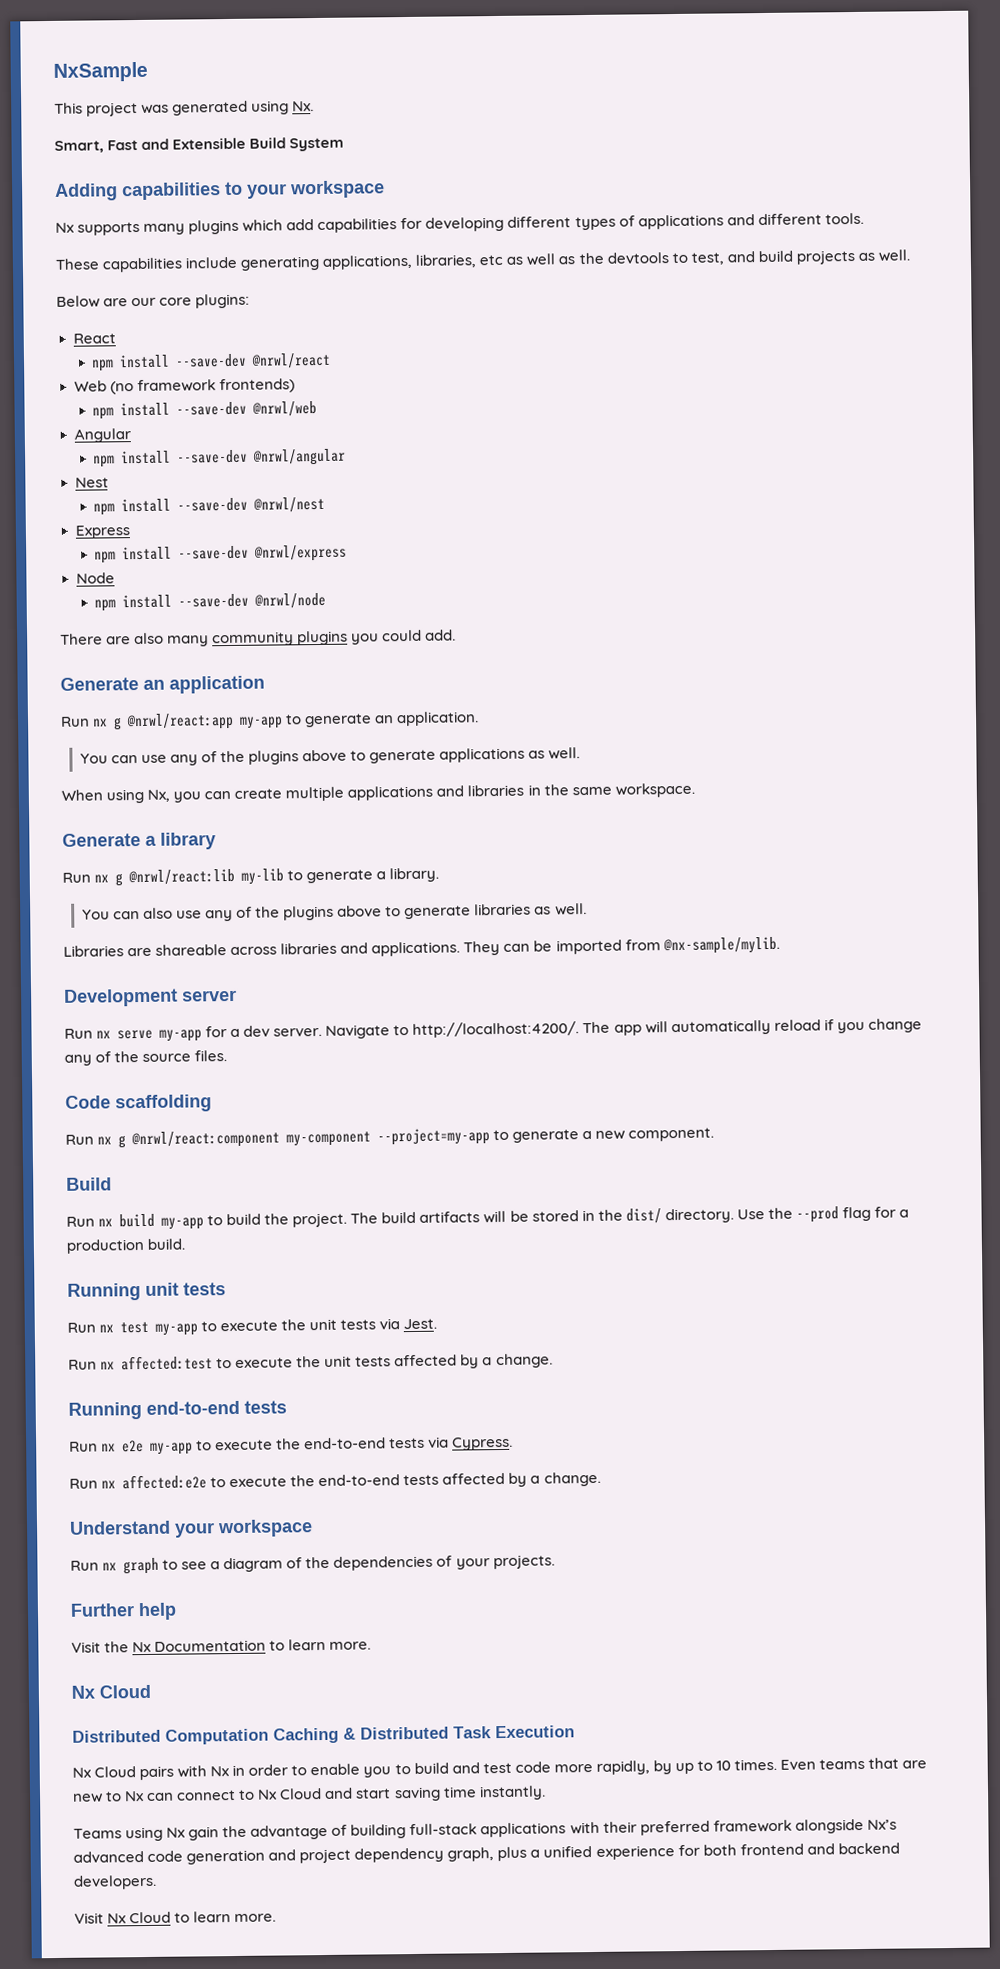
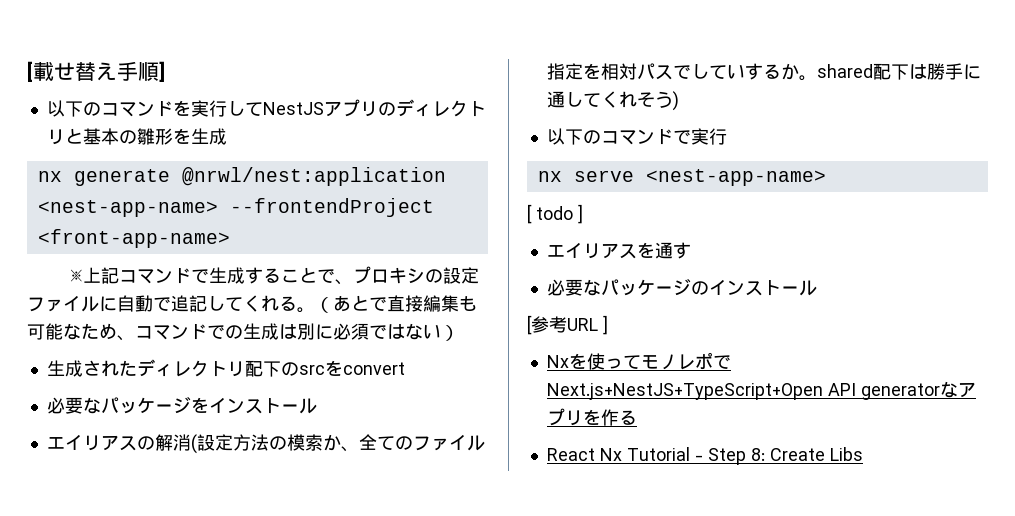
- NxSample
- This project was generated using Nx.
- Smart, Fast and Extensible Build System
- Adding capabilities to your workspace
- Nx supports many plugins which add capabilities for developing different types of applications and different tools.
- These capabilities include generating applications, libraries, etc as well as the devtools to test, and build projects as well.
- Below are our core plugins:
- React
- npm install --save-dev @nrwl/react
- Web (no framework frontends)
- npm install --save-dev @nrwl/web
- Angular
- npm install --save-dev @nrwl/angular
- Nest
- npm install --save-dev @nrwl/nest
- Express
- npm install --save-dev @nrwl/express
- Node
- npm install --save-dev @nrwl/node
- There are also many community plugins you could add.
- Generate an application
- Run nx g @nrwl/react:app my-app to generate an application.
- You can use any of the plugins above to generate applications as well.
- When using Nx, you can create multiple applications and libraries in the same workspace.
- Generate a library
- Run nx g @nrwl/react:lib my-lib to generate a library.
- You can also use any of the plugins above to generate libraries as well.
- Libraries are shareable across libraries and applications. They can be imported from @nx-sample/mylib.
- Development server
- Run nx serve my-app for a dev server. Navigate to http://localhost:4200/. The app will automatically reload if you change any of the source files.
- Code scaffolding
- Run nx g @nrwl/react:component my-component --project=my-app to generate a new component.
- Build
- Run nx build my-app to build the project. The build artifacts will be stored in the dist/ directory. Use the --prod flag for a production build.
- Running unit tests
- Run nx test my-app to execute the unit tests via Jest.
- Run nx affected:test to execute the unit tests affected by a change.
- Running end-to-end tests
- Run nx e2e my-app to execute the end-to-end tests via Cypress.
- Run nx affected:e2e to execute the end-to-end tests affected by a change.
- Understand your workspace
- Run nx graph to see a diagram of the dependencies of your projects.
- Further help
- Visit the Nx Documentation to learn more.
- Nx Cloud
- Distributed Computation Caching & Distributed Task Execution
- Nx Cloud pairs with Nx in order to enable you to build and test code more rapidly, by up to 10 times. Even teams that are new to Nx can connect to Nx Cloud and start saving time instantly.
- Teams using Nx gain the advantage of building full-stack applications with their preferred framework alongside Nx’s advanced code generation and project dependency graph, plus a unified experience for both frontend and backend developers.
- Visit Nx Cloud to learn more.
+ [載せ替え手順]
+ 以下のコマンドを実行してNestJSアプリのディレクトリと基本の雛形を生成
+ nx generate @nrwl/nest:application <nest-app-name> --frontendProject <front-app-name>
+ ※上記コマンドで生成することで、プロキシの設定ファイルに自動で追記してくれる。（あとで直接編集も可能なため、コマンドでの生成は別に必須ではない）
+ 生成されたディレクトリ配下のsrcをconvert
+ 必要なパッケージをインストール
+ エイリアスの解消(設定方法の模索か、全てのファイル指定を相対パスでしていするか。shared配下は勝手に通してくれそう)
+ 以下のコマンドで実行
+ nx serve <nest-app-name>
+ [ todo ]
+ エイリアスを通す
+ 必要なパッケージのインストール
+ [参考URL ]
+ Nxを使ってモノレポでNext.js+NestJS+TypeScript+Open API generatorなアプリを作る
+ React Nx Tutorial - Step 8: Create Libs

